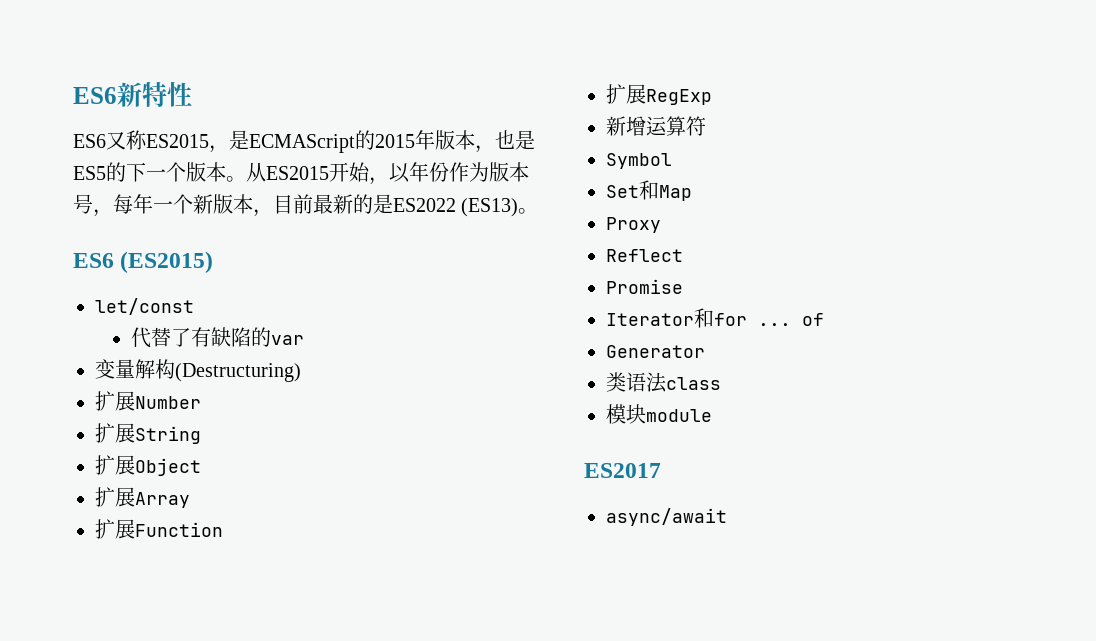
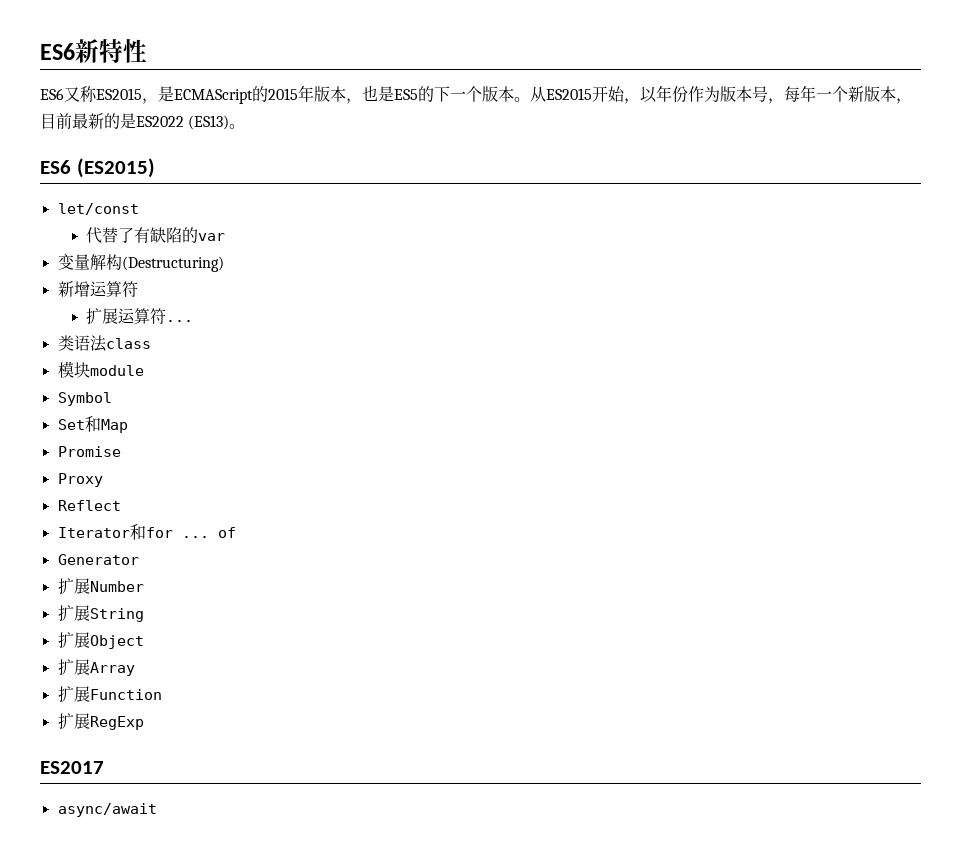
+ 新增运算符
+ 扩展运算符...
+ 类语法class
+ 模块module
+ Symbol
+ Set和Map
+ Promise
+ Proxy
+ Reflect
+ Iterator和for ... of
+ Generator
- 新增运算符
- Symbol
- Set和Map
- Proxy
- Reflect
- Promise
- Iterator和for ... of
- Generator
- 类语法class
- 模块module

